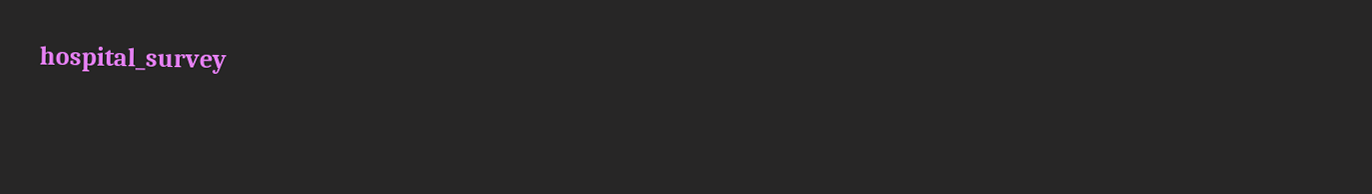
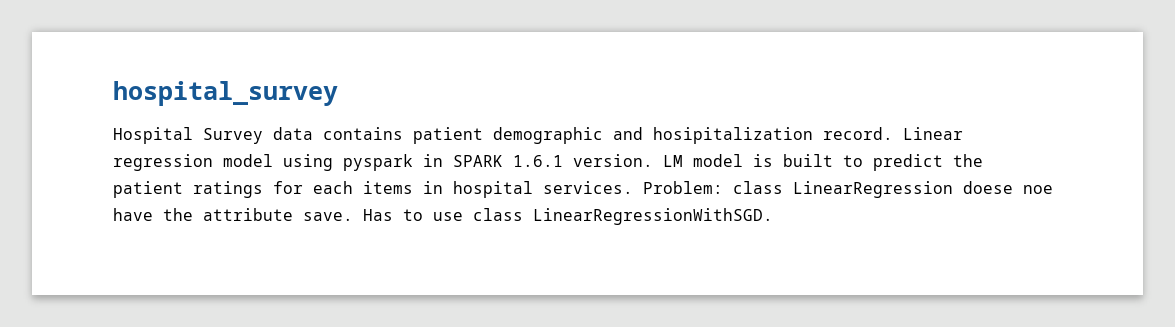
+ Hospital Survey data contains patient demographic and hosipitalization record. Linear regression model using pyspark in SPARK 1.6.1 version. LM model is built to predict the patient ratings for each items in hospital services. Problem: class LinearRegression doese noe have the attribute save. Has to use class LinearRegressionWithSGD.

